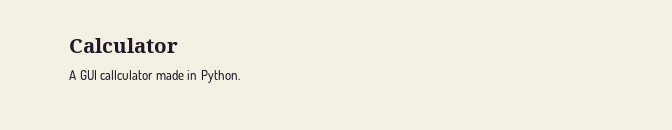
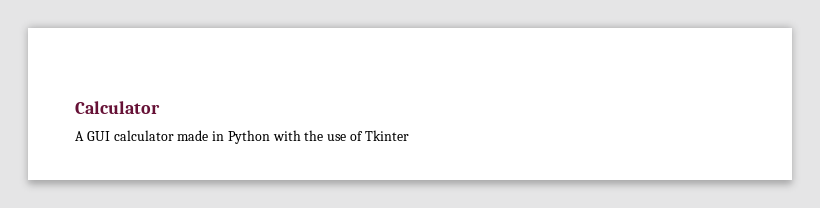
- A GUI callculator made in Python.
+ A GUI calculator made in Python with the use of Tkinter

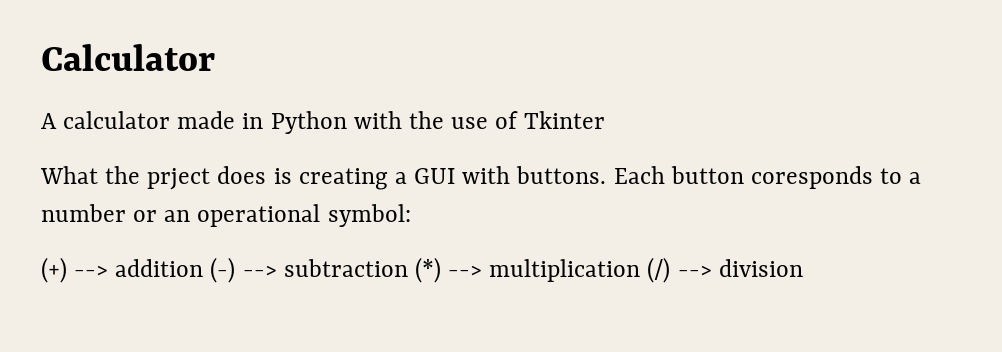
- A GUI calculator made in Python with the use of Tkinter
+ A calculator made in Python with the use of Tkinter
+ What the prject does is creating a GUI with buttons. Each button coresponds to a number or an operational symbol:
+ (+) --> addition (-) --> subtraction (*) --> multiplication (/) --> division

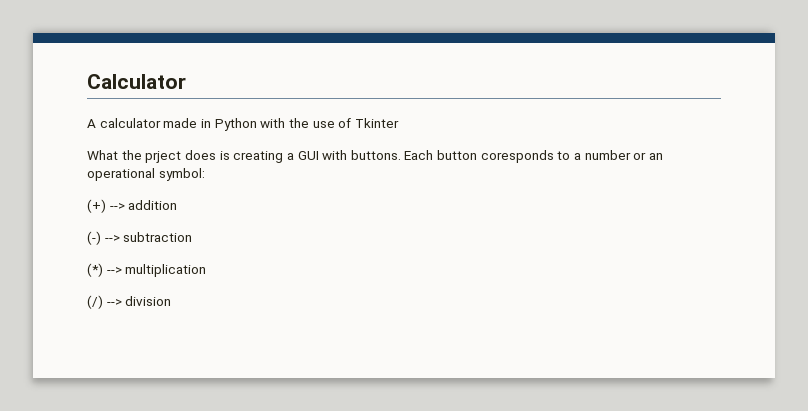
- (+) --> addition (-) --> subtraction (*) --> multiplication (/) --> division
+ (+) --> addition
+ (-) --> subtraction
+ (*) --> multiplication
+ (/) --> division

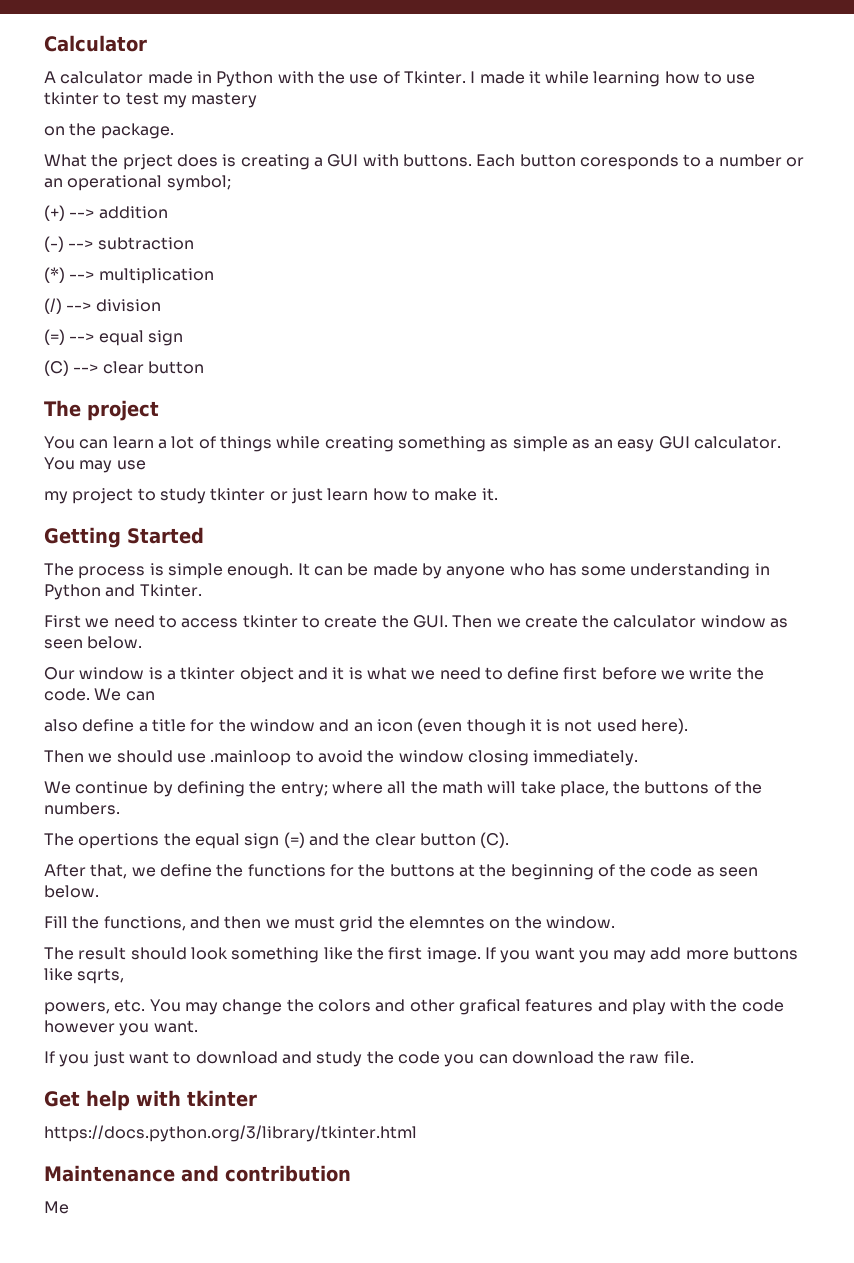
- A calculator made in Python with the use of Tkinter
+ A calculator made in Python with the use of Tkinter. I made it while learning how to use tkinter to test my mastery
+ on the package.
- Each button coresponds to a number or an operational symbol:
+ Each button coresponds to a number or an operational symbol;
+ (=) --> equal sign
+ (C) --> clear button
+ The project
+ You can learn a lot of things while creating something as simple as an easy GUI calculator. You may use
+ my project to study tkinter or just learn how to make it.
+ Getting Started
+ The process is simple enough. It can be made by anyone who has some understanding in Python and Tkinter.
+ First we need to access tkinter to create the GUI. Then we create the calculator window as seen below.
+ Our window is a tkinter object and it is what we need to define first before we write the code. We can
+ also define a title for the window and an icon (even though it is not used here).
+ Then we should use .mainloop to avoid the window closing immediately.
+ We continue by defining the entry; where all the math will take place, the buttons of the numbers.
+ The opertions the equal sign (=) and the clear button (C).
+ After that, we define the functions for the buttons at the beginning of the code as seen below.
+ Fill the functions, and then we must grid the elemntes on the window.
+ The result should look something like the first image. If you want you may add more buttons like sqrts,
+ powers, etc. You may change the colors and other grafical features and play with the code however you want.
+ If you just want to download and study the code you can download the raw file.
+ Get help with tkinter
+ https://docs.python.org/3/library/tkinter.html
+ Maintenance and contribution
+ Me

